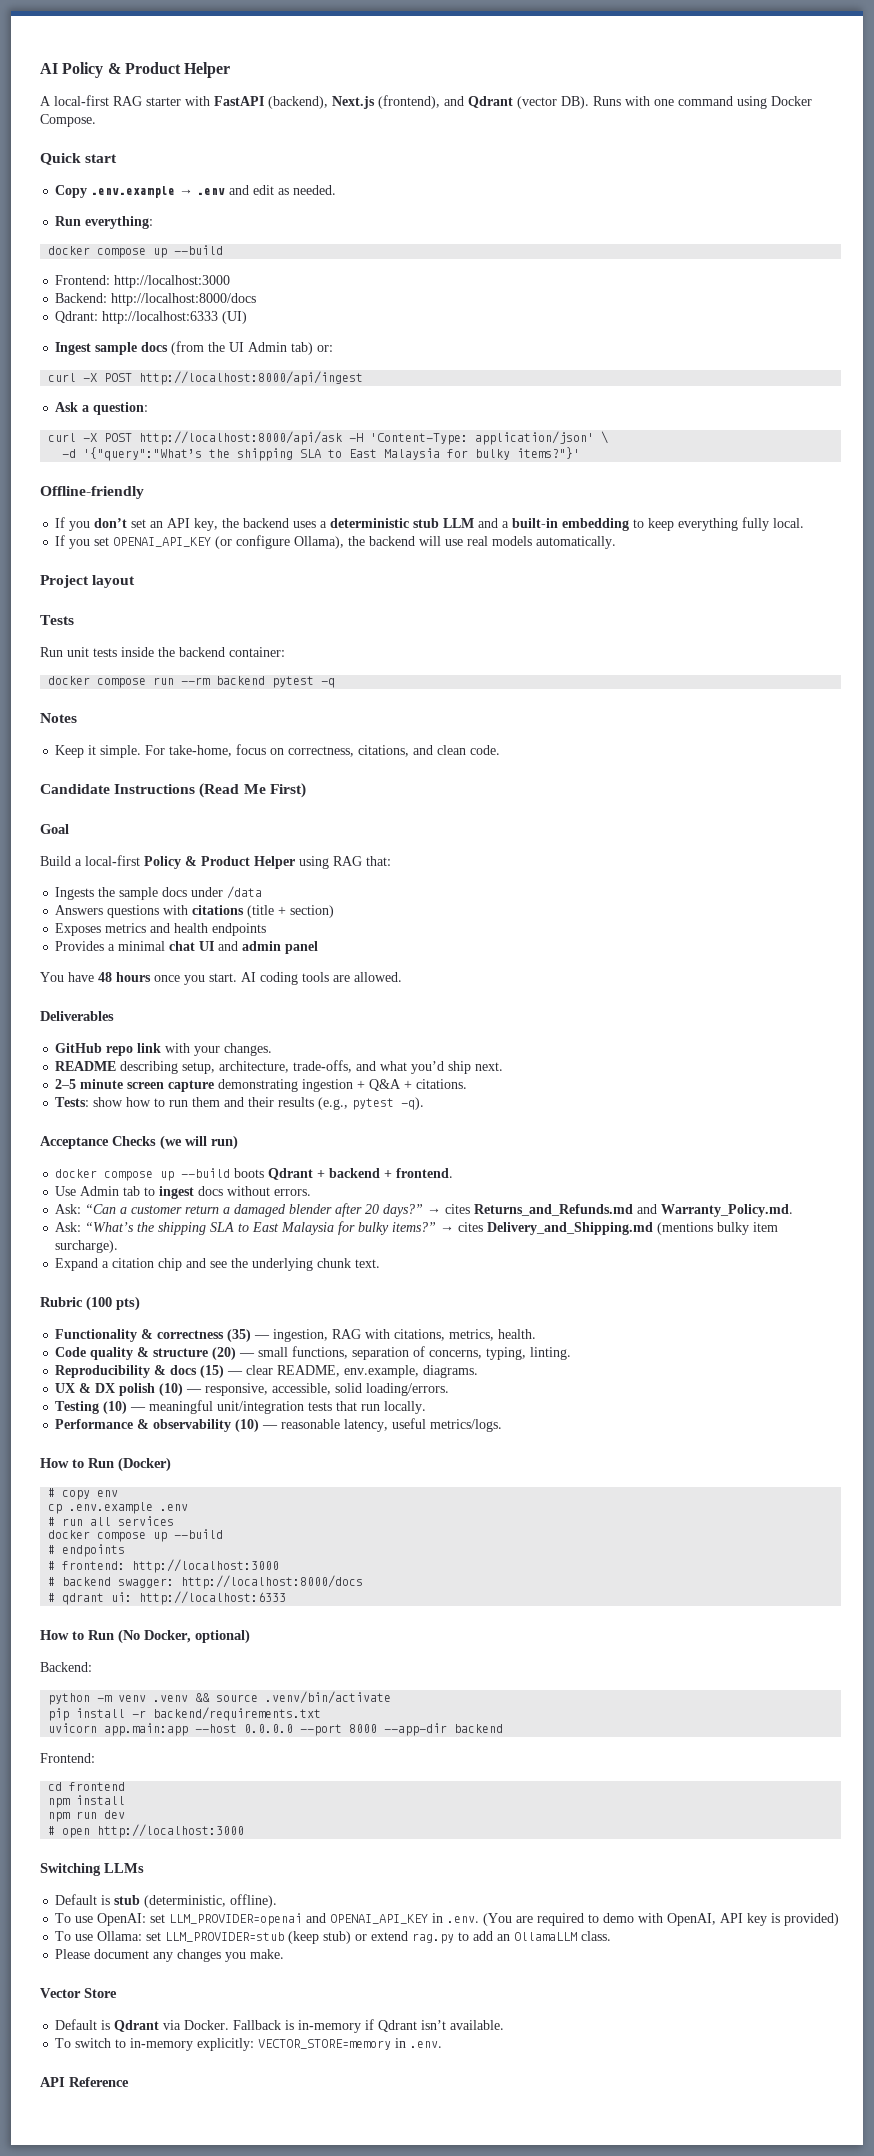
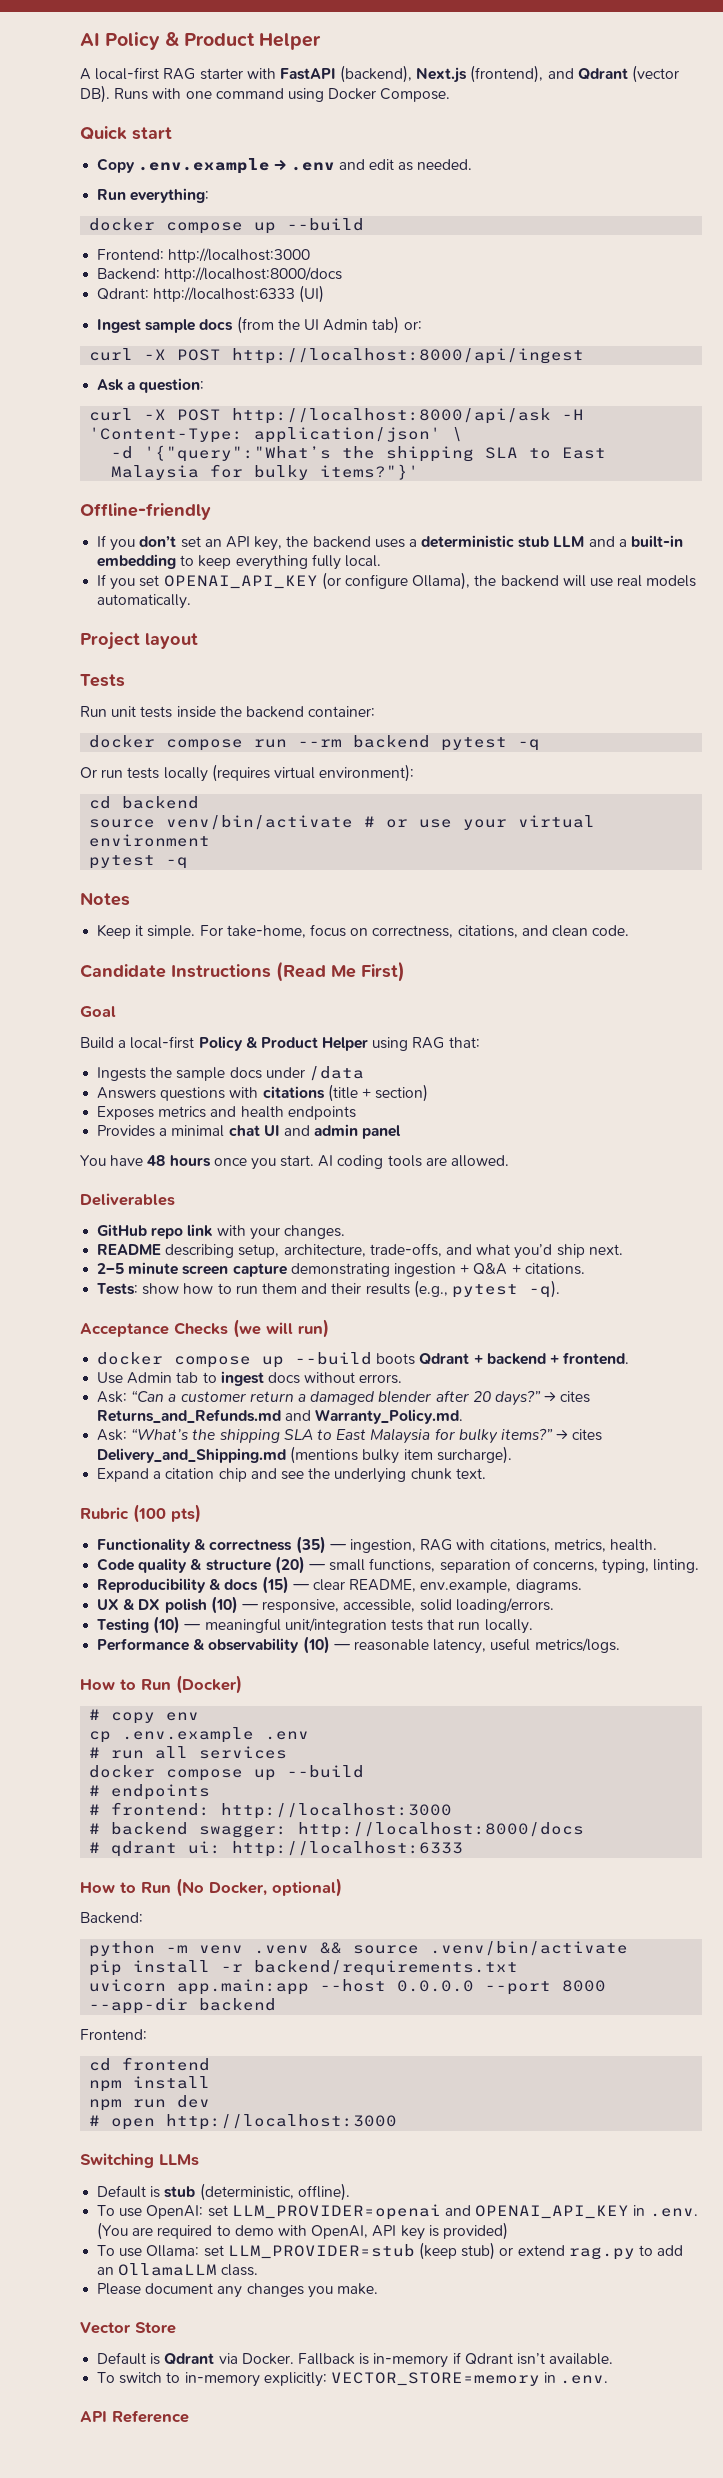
+ Or run tests locally (requires virtual environment):
+ cd backend
+ source venv/bin/activate # or use your virtual environment
+ pytest -q

